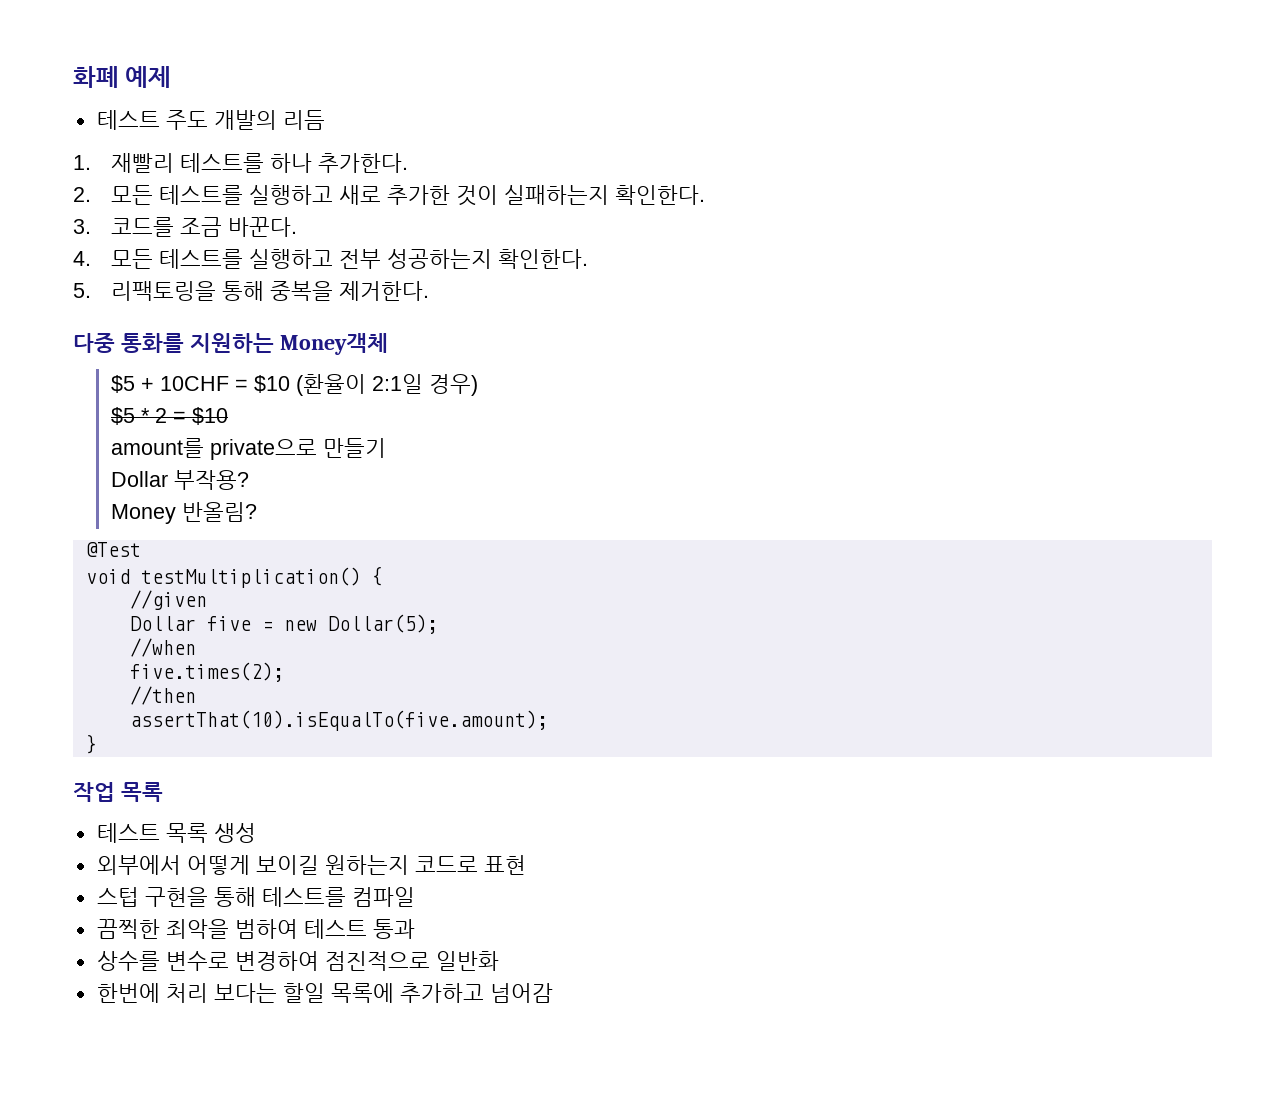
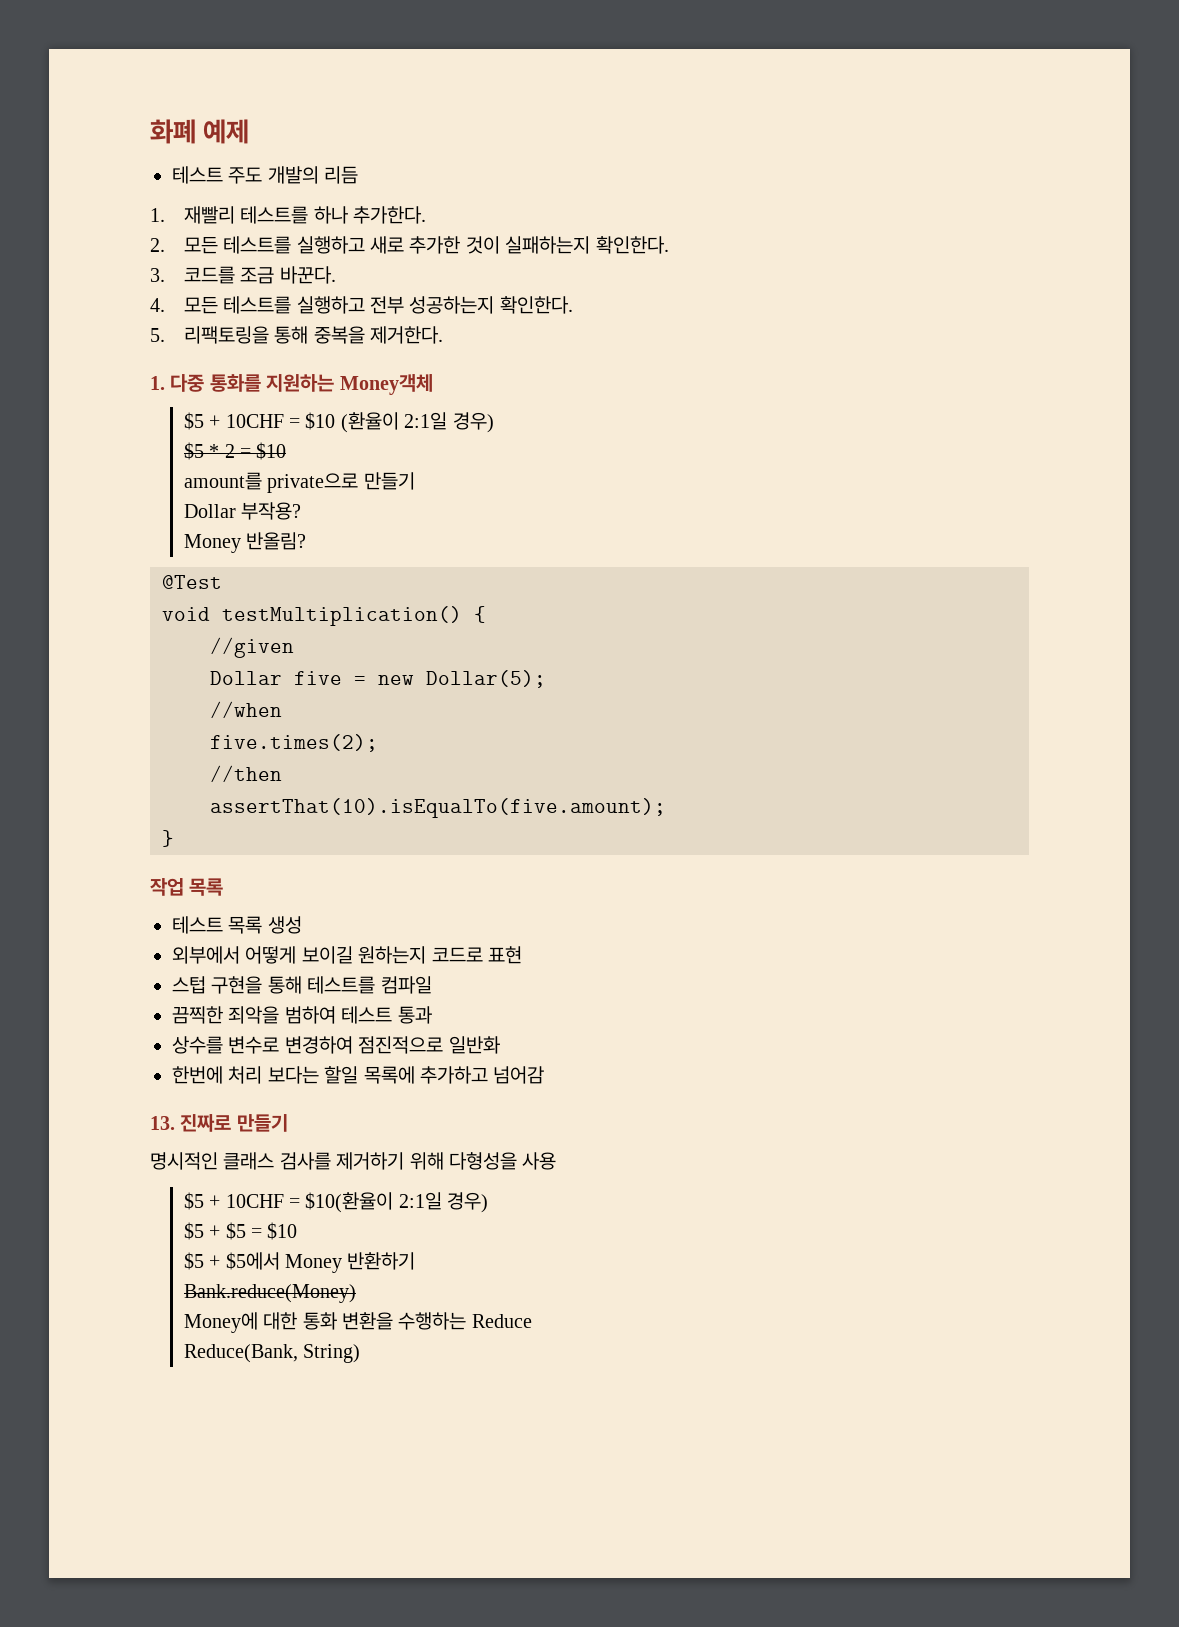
- 다중 통화를 지원하는 Money객체
+ 1. 다중 통화를 지원하는 Money객체
+ 13. 진짜로 만들기
+ 명시적인 클래스 검사를 제거하기 위해 다형성을 사용
+ $5 + 10CHF = $10(환율이 2:1일 경우)
+ $5 + $5 = $10
+ $5 + $5에서 Money 반환하기
+ Bank.reduce(Money)
+ Money에 대한 통화 변환을 수행하는 Reduce
+ Reduce(Bank, String)

